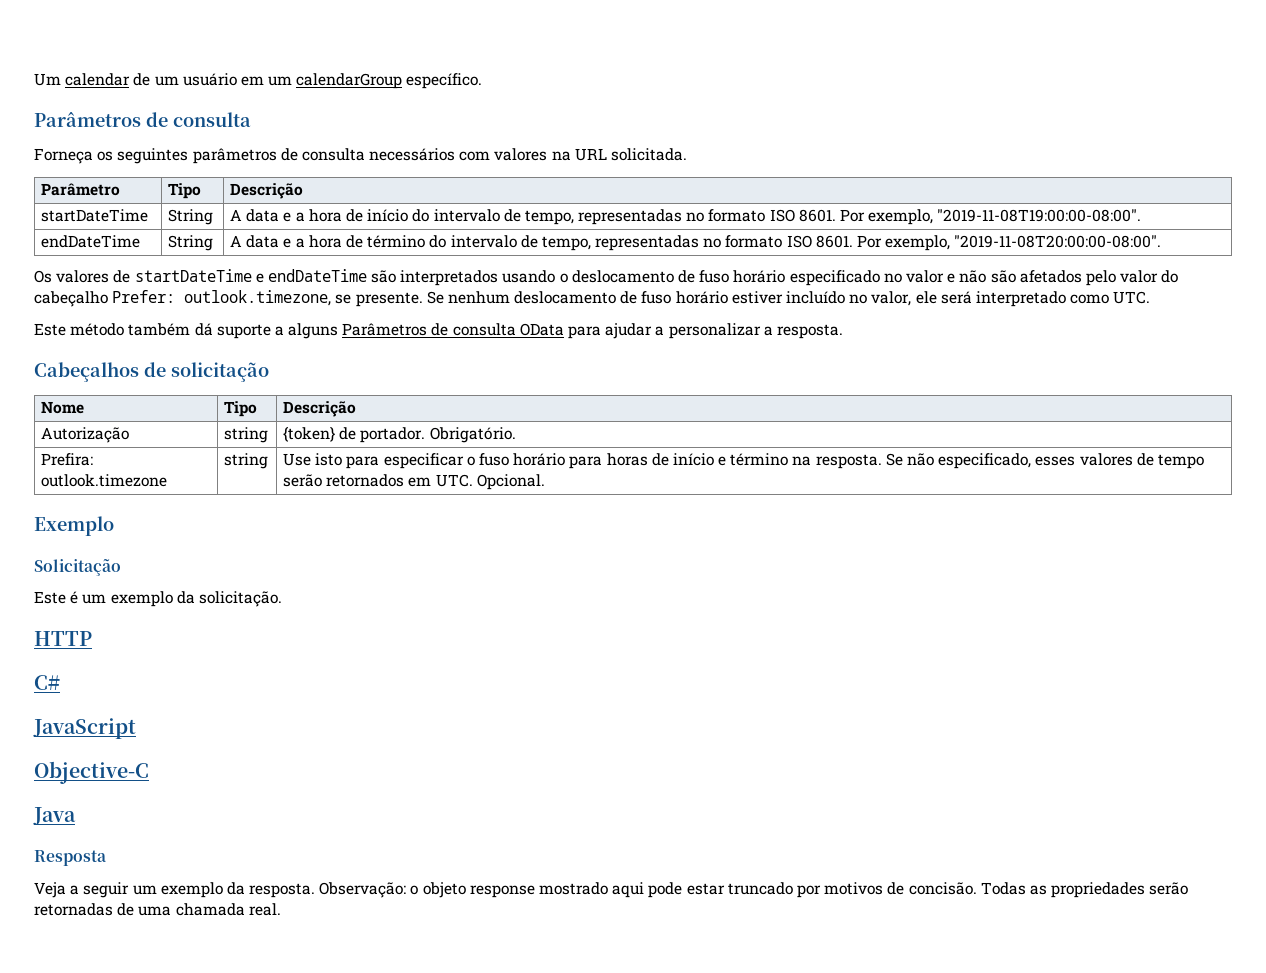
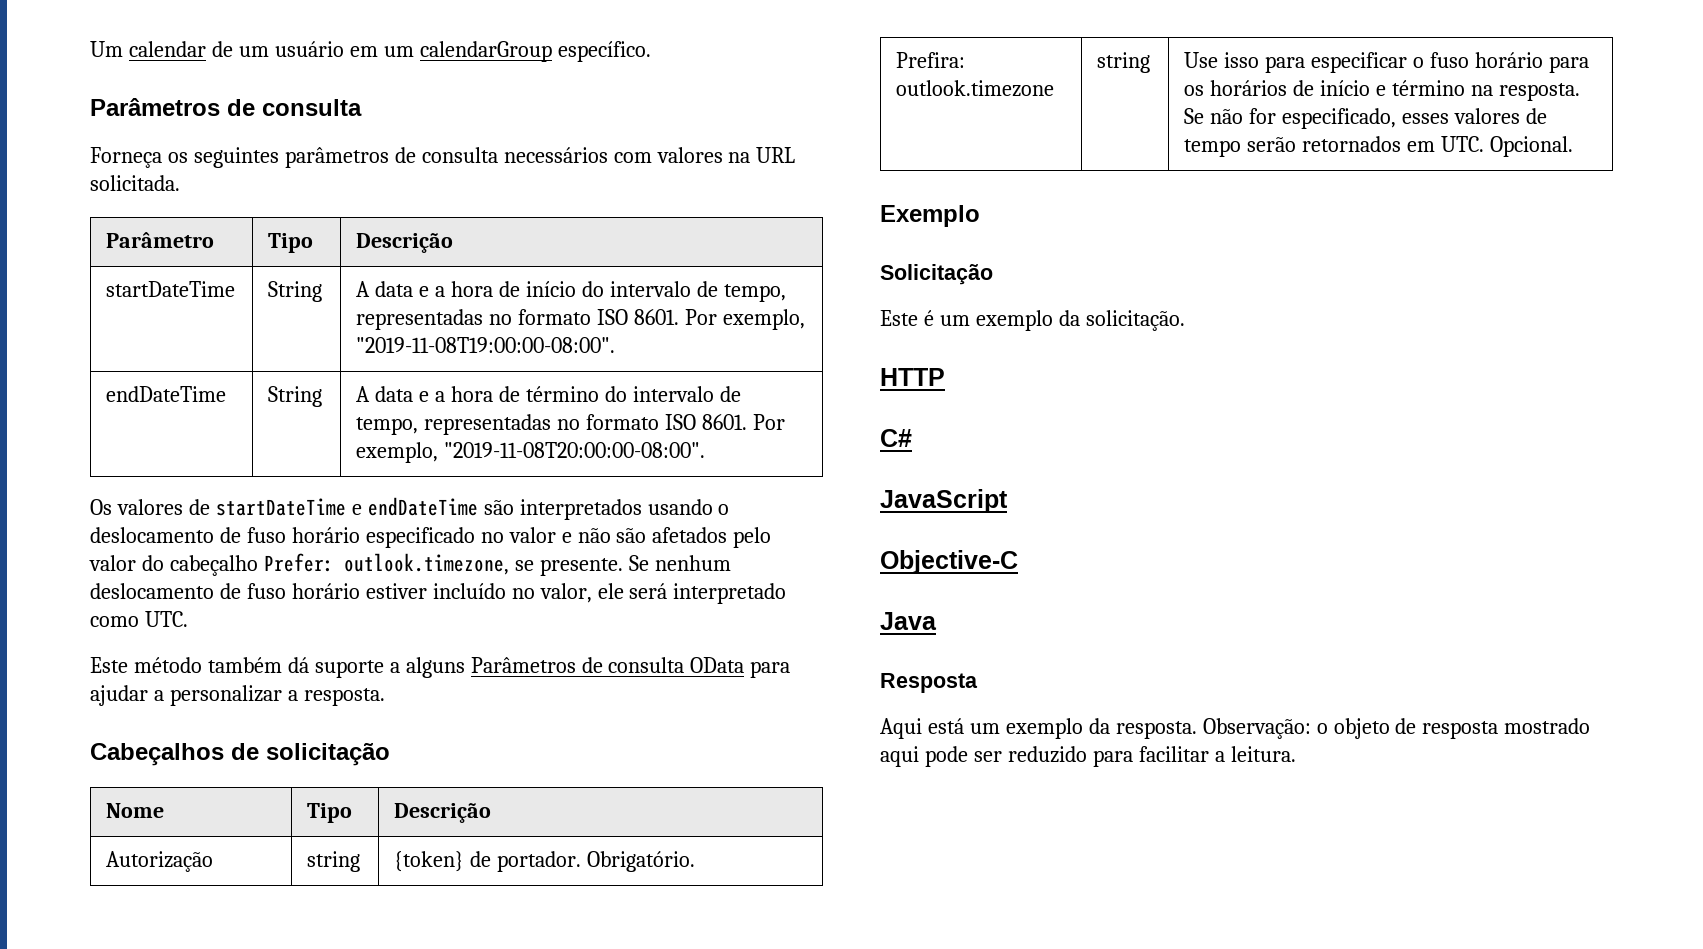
- Prefira: outlook.timezone | string | Use isto para especificar o fuso horário para horas de início e término na resposta. Se não especificado, esses valores de tempo serão retornados em UTC. Opcional.
+ Prefira: outlook.timezone | string | Use isso para especificar o fuso horário para os horários de início e término na resposta. Se não for especificado, esses valores de tempo serão retornados em UTC. Opcional.
- Veja a seguir um exemplo da resposta.
+ Aqui está um exemplo da resposta.
- Observação: o objeto response mostrado aqui pode estar truncado por motivos de concisão. Todas as propriedades serão retornadas de uma chamada real.
+ Observação: o objeto de resposta mostrado aqui pode ser reduzido para facilitar a leitura.

